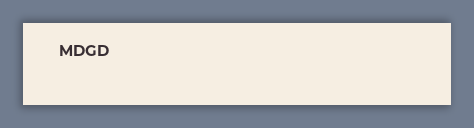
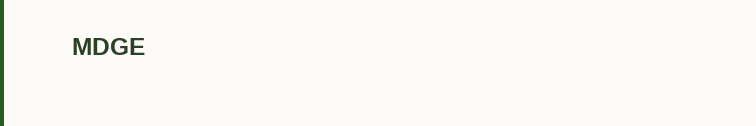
- MDGD
+ MDGE

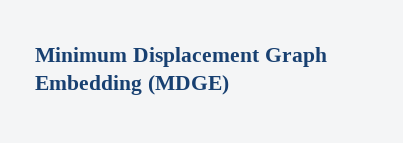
- MDGE
+ Minimum Displacement Graph Embedding (MDGE)

